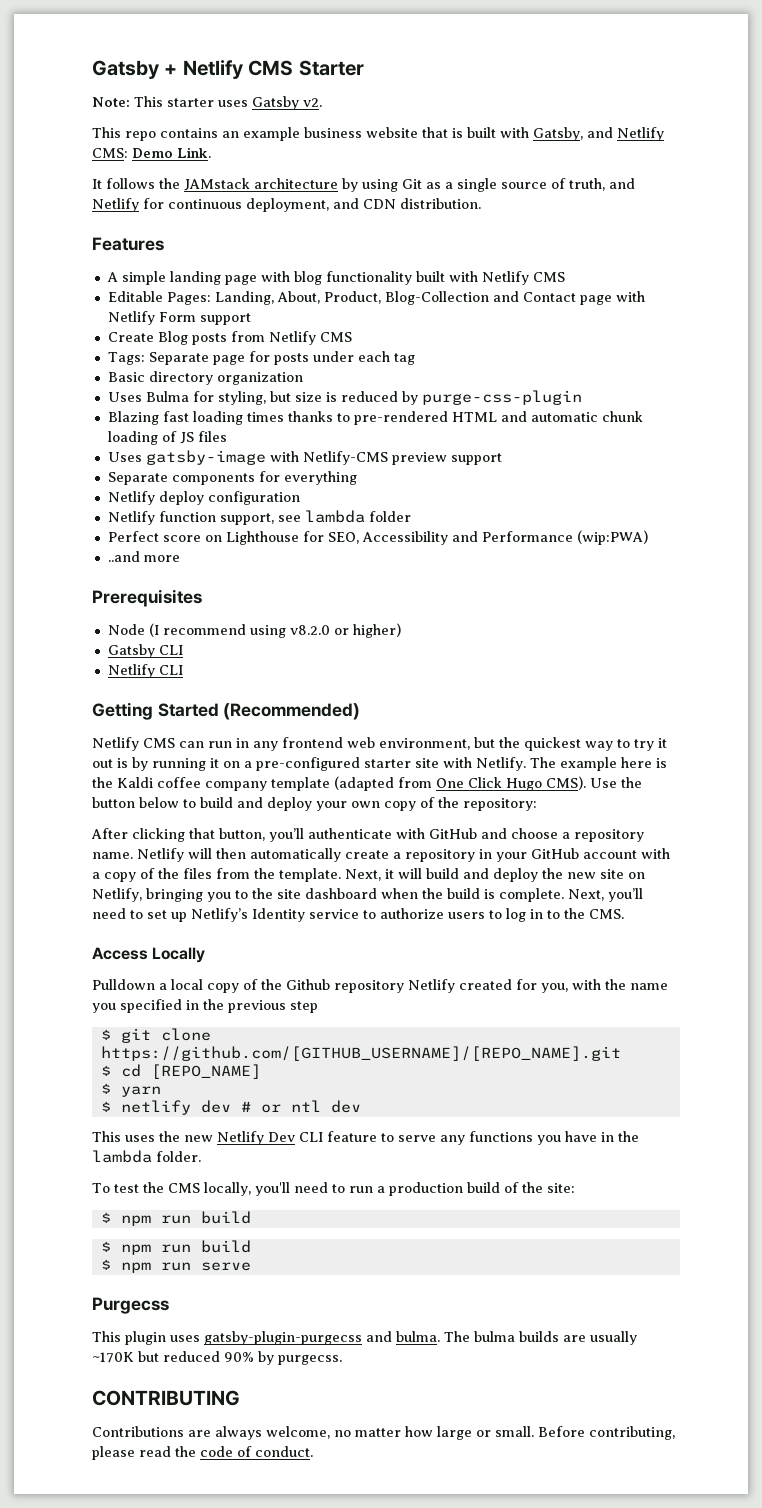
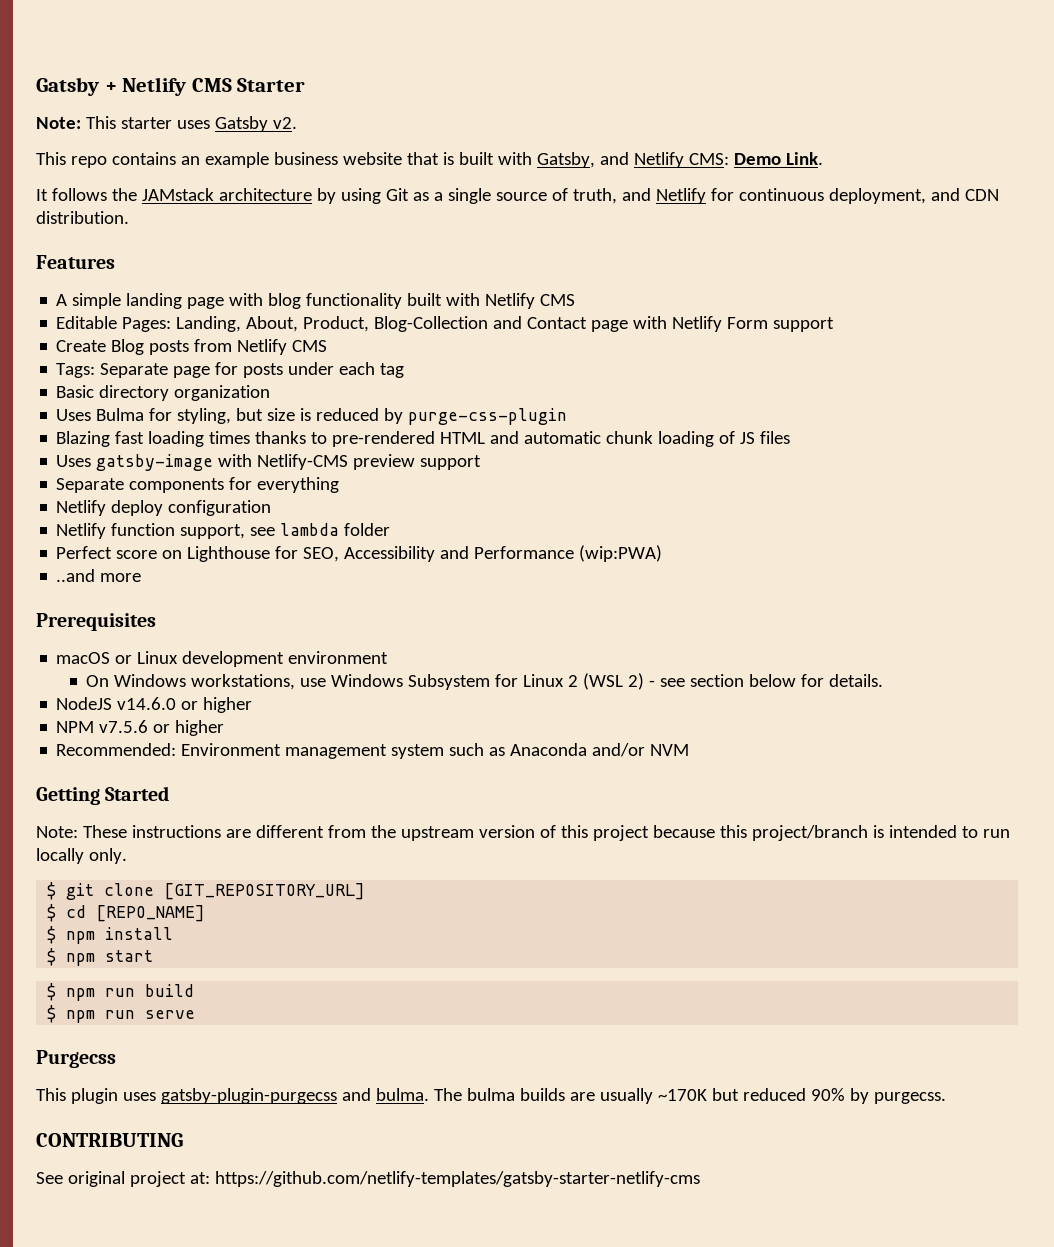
- Node (I recommend using v8.2.0 or higher)
- Gatsby CLI
- Netlify CLI
- Getting Started (Recommended)
- Netlify CMS can run in any frontend web environment, but the quickest way to try it out is by running it on a pre-configured starter site with Netlify. The example here is the Kaldi coffee company template (adapted from One Click Hugo CMS). Use the button below to build and deploy your own copy of the repository:
- After clicking that button, you’ll authenticate with GitHub and choose a repository name. Netlify will then automatically create a repository in your GitHub account with a copy of the files from the template. Next, it will build and deploy the new site on Netlify, bringing you to the site dashboard when the build is complete. Next, you’ll need to set up Netlify’s Identity service to authorize users to log in to the CMS.
- Access Locally
- Pulldown a local copy of the Github repository Netlify created for you, with the name you specified in the previous step
+ macOS or Linux development environment
+ On Windows workstations, use Windows Subsystem for Linux 2 (WSL 2) - see section below for details.
+ NodeJS v14.6.0 or higher
+ NPM v7.5.6 or higher
+ Recommended: Environment management system such as Anaconda and/or NVM
+ Getting Started
+ Note: These instructions are different from the upstream version of this project because this project/branch is intended to run locally only.
- $ git clone https://github.com/[GITHUB_USERNAME]/[REPO_NAME].git
+ $ git clone [GIT_REPOSITORY_URL]
- $ yarn
- $ netlify dev # or ntl dev
- This uses the new Netlify Dev CLI feature to serve any functions you have in the lambda folder.
- To test the CMS locally, you'll need to run a production build of the site:
- $ npm run build
+ $ npm install
+ $ npm start
- Contributions are always welcome, no matter how large or small. Before contributing, please read the code of conduct.
+ See original project at: https://github.com/netlify-templates/gatsby-starter-netlify-cms

